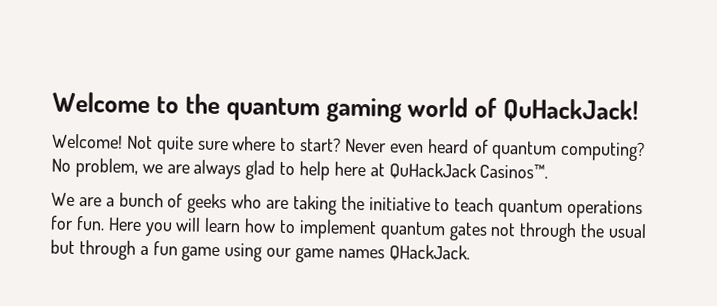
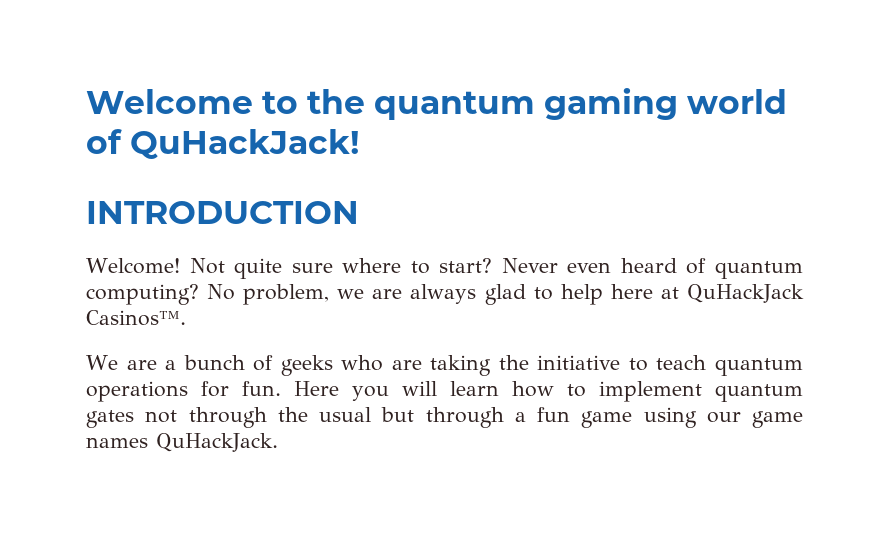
+ INTRODUCTION
- Here you will learn how to implement quantum gates not through the usual but through a fun game using our game names QHackJack.
+ Here you will learn how to implement quantum gates not through the usual but through a fun game using our game names QuHackJack.

